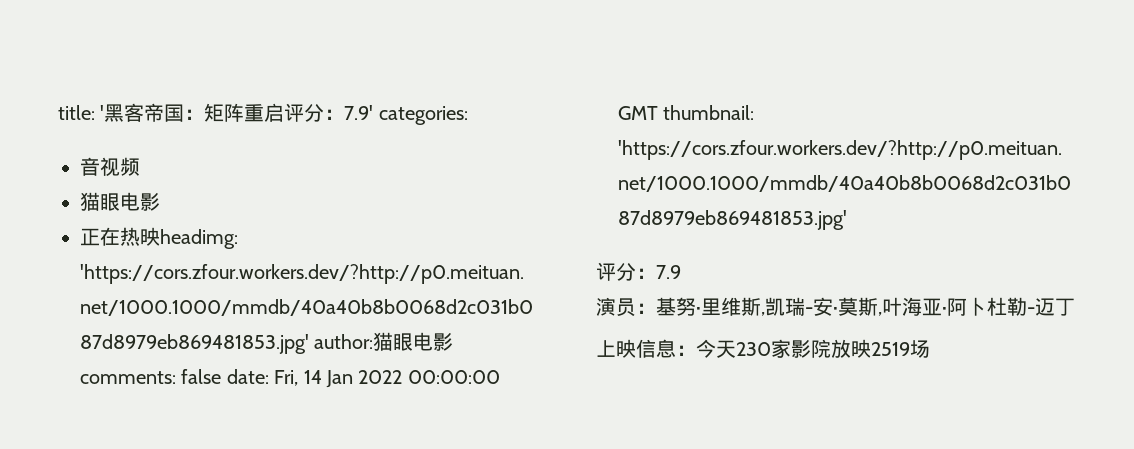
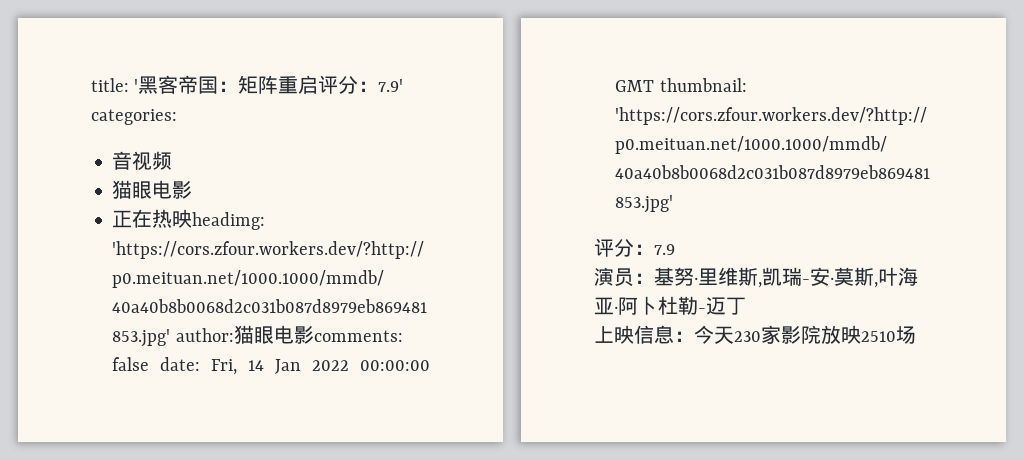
- 上映信息：今天230家影院放映2519场
+ 上映信息：今天230家影院放映2510场

